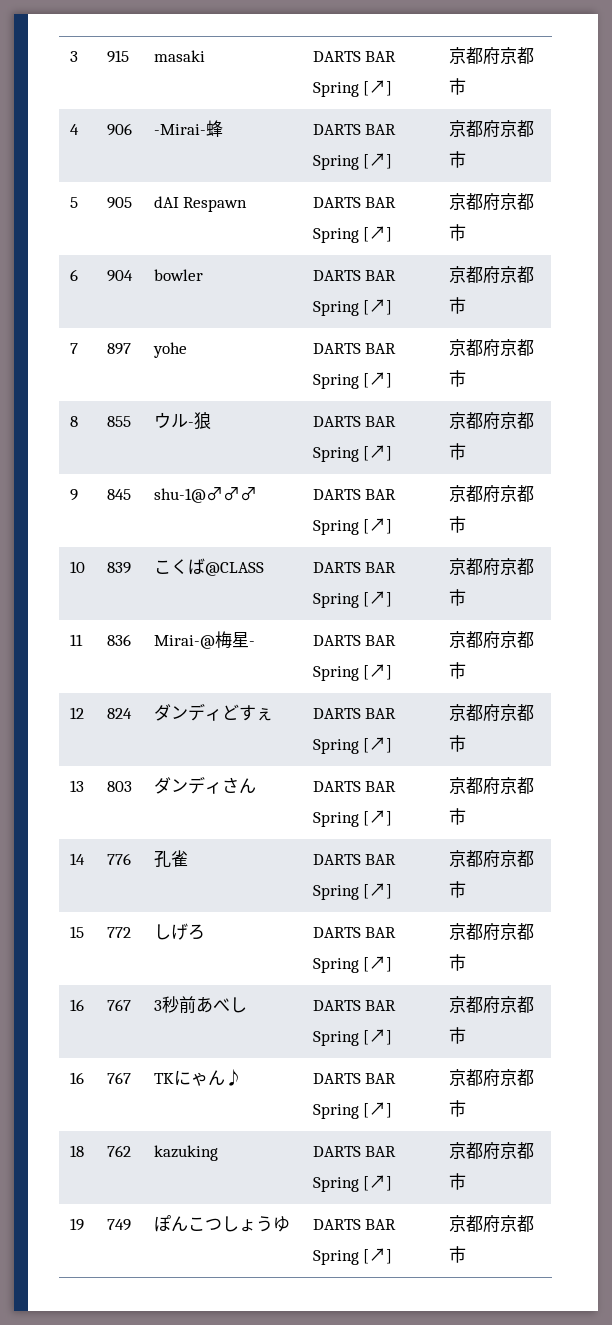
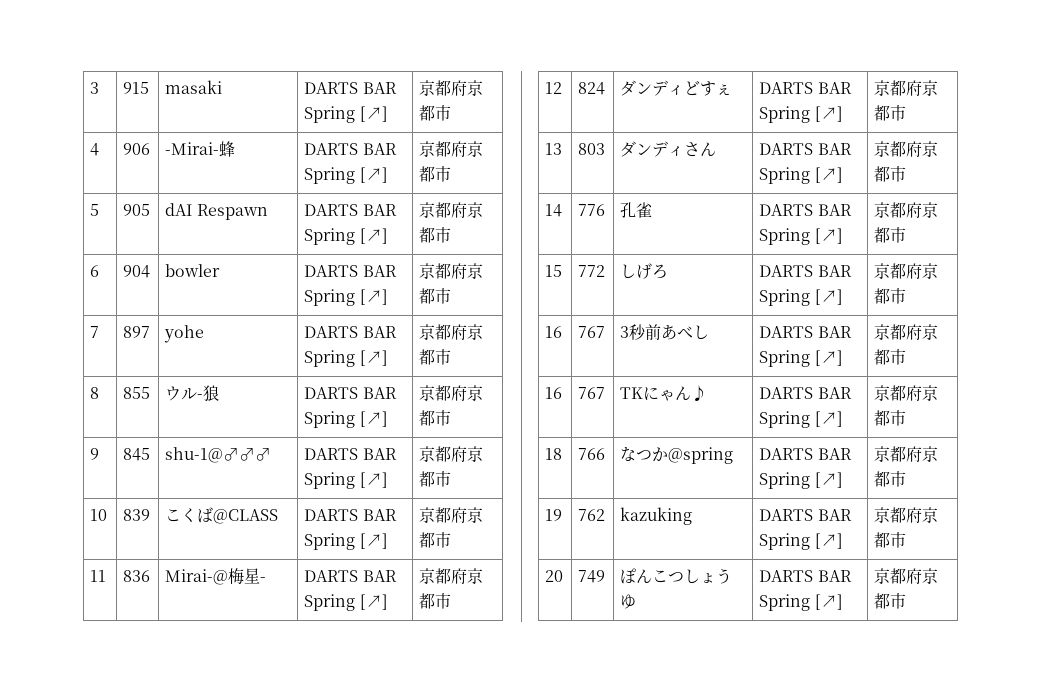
- 18 | 762 | kazuking | DARTS BAR Spring [↗] | 京都府京都市
+ 18 | 766 | なつか@spring | DARTS BAR Spring [↗] | 京都府京都市
+ 19 | 762 | kazuking | DARTS BAR Spring [↗] | 京都府京都市
- 19 | 749 | ぽんこつしょうゆ | DARTS BAR Spring [↗] | 京都府京都市
+ 20 | 749 | ぽんこつしょうゆ | DARTS BAR Spring [↗] | 京都府京都市

